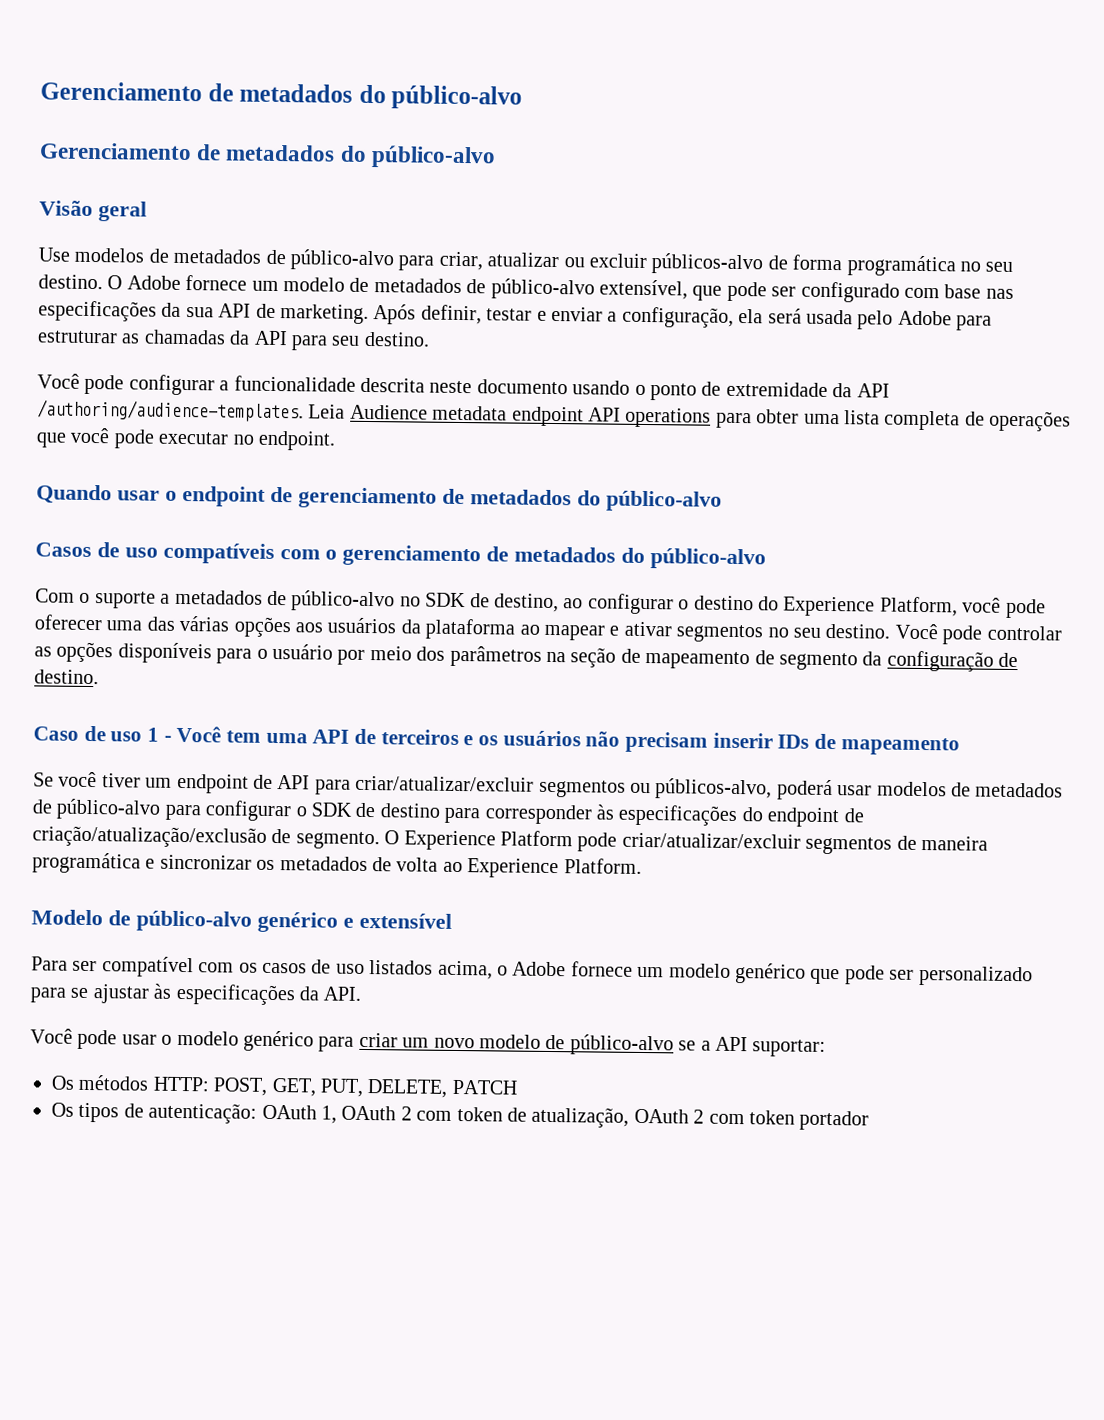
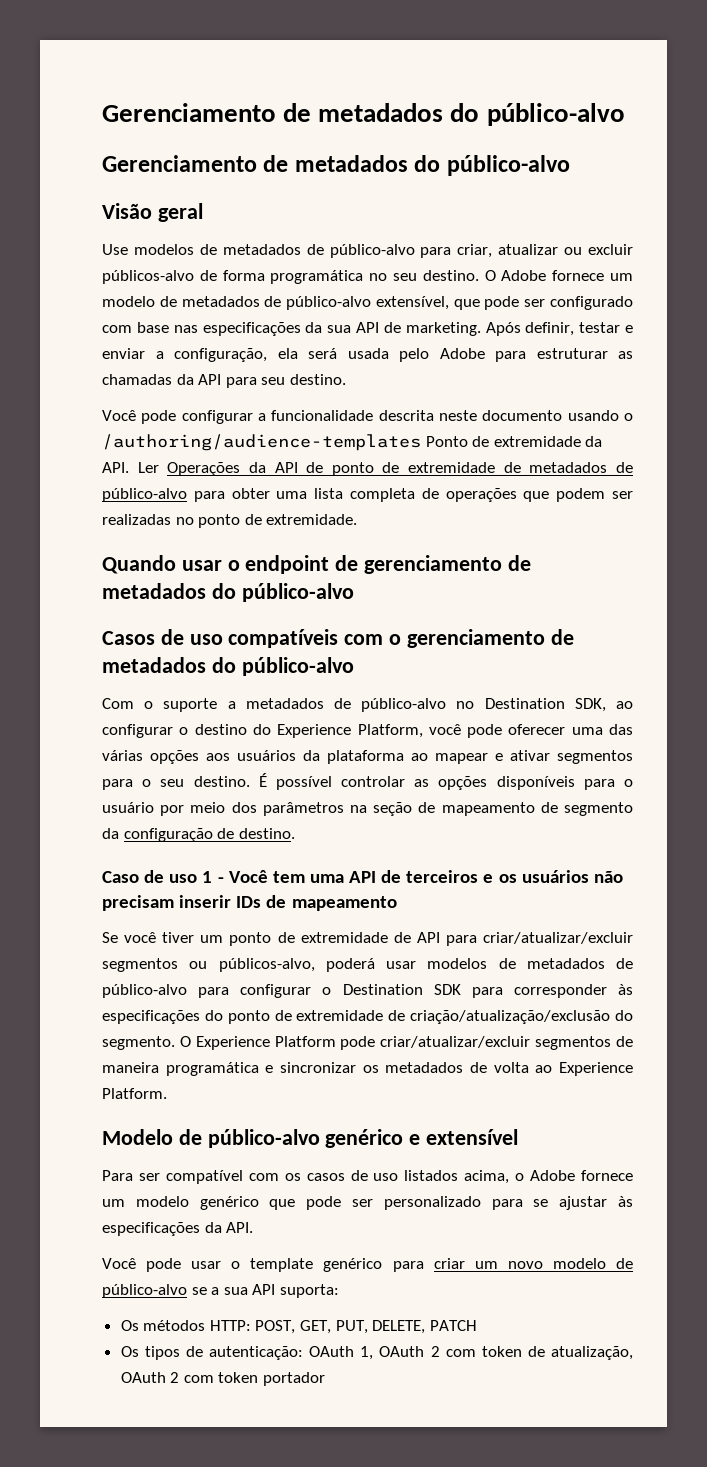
- Você pode configurar a funcionalidade descrita neste documento usando o ponto de extremidade da API /authoring/audience-templates. Leia Audience metadata endpoint API operations para obter uma lista completa de operações que você pode executar no endpoint.
+ Você pode configurar a funcionalidade descrita neste documento usando o /authoring/audience-templates Ponto de extremidade da API. Ler Operações da API de ponto de extremidade de metadados de público-alvo para obter uma lista completa de operações que podem ser realizadas no ponto de extremidade.
- Com o suporte a metadados de público-alvo no SDK de destino, ao configurar o destino do Experience Platform, você pode oferecer uma das várias opções aos usuários da plataforma ao mapear e ativar segmentos no seu destino. Você pode controlar as opções disponíveis para o usuário por meio dos parâmetros na seção de mapeamento de segmento da configuração de destino.
+ Com o suporte a metadados de público-alvo no Destination SDK, ao configurar o destino do Experience Platform, você pode oferecer uma das várias opções aos usuários da plataforma ao mapear e ativar segmentos para o seu destino. É possível controlar as opções disponíveis para o usuário por meio dos parâmetros na seção de mapeamento de segmento da configuração de destino.
- Se você tiver um endpoint de API para criar/atualizar/excluir segmentos ou públicos-alvo, poderá usar modelos de metadados de público-alvo para configurar o SDK de destino para corresponder às especificações do endpoint de criação/atualização/exclusão de segmento.
+ Se você tiver um ponto de extremidade de API para criar/atualizar/excluir segmentos ou públicos-alvo, poderá usar modelos de metadados de público-alvo para configurar o Destination SDK para corresponder às especificações do ponto de extremidade de criação/atualização/exclusão do segmento.
- Você pode usar o modelo genérico para criar um novo modelo de público-alvo se a API suportar:
+ Você pode usar o template genérico para criar um novo modelo de público-alvo se a sua API suporta:

